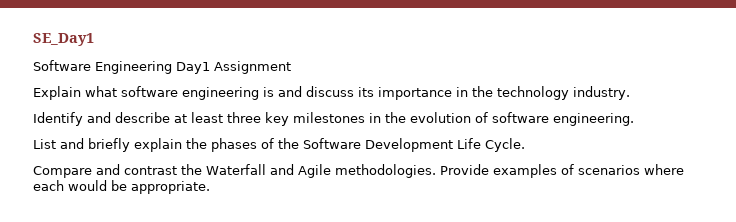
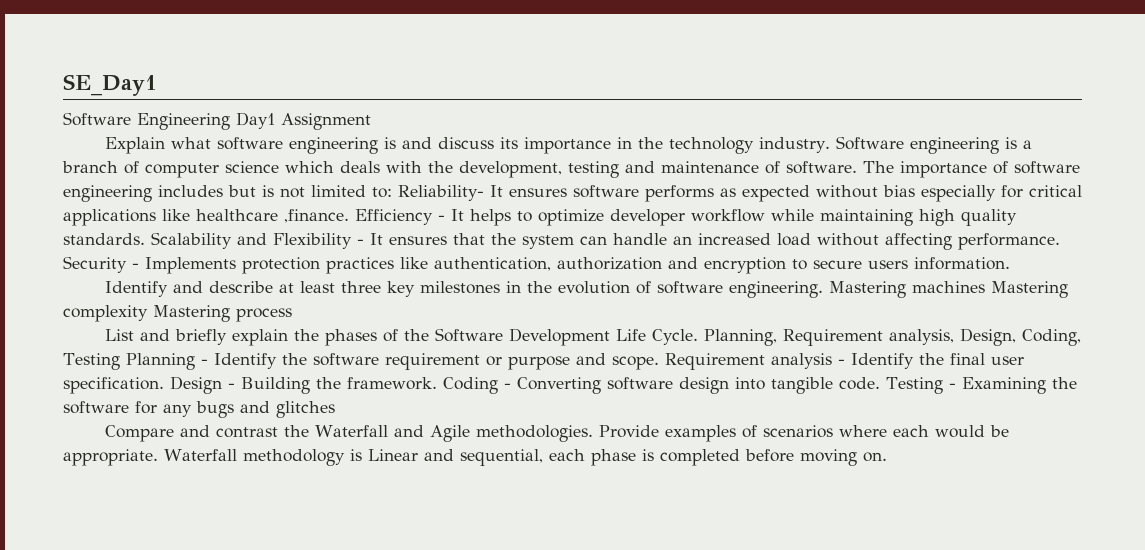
+ Software engineering is a branch of computer science which deals with the development, testing and maintenance of software. The importance of software engineering includes but is not limited to: Reliability- It ensures software performs as expected without bias especially for critical applications like healthcare ,finance. Efficiency - It helps to optimize developer workflow while maintaining high quality standards. Scalability and Flexibility - It ensures that the system can handle an increased load without affecting performance. Security - Implements protection practices like authentication, authorization and encryption to secure users information.
+ Mastering machines Mastering complexity Mastering process
+ Planning, Requirement analysis, Design, Coding, Testing Planning - Identify the software requirement or purpose and scope. Requirement analysis - Identify the final user specification. Design - Building the framework. Coding - Converting software design into tangible code. Testing - Examining the software for any bugs and glitches
+ Waterfall methodology is Linear and sequential, each phase is completed before moving on.

